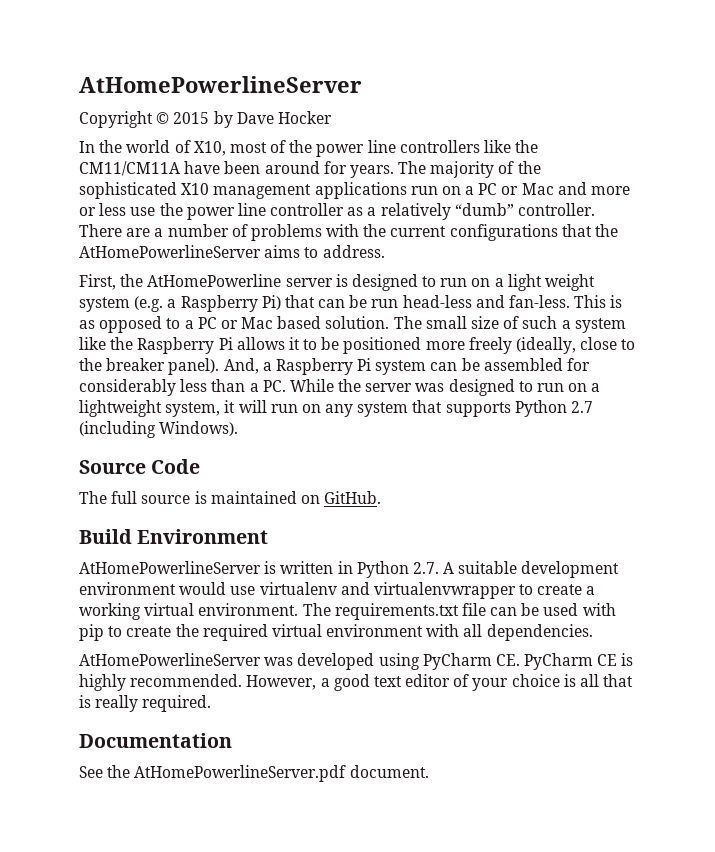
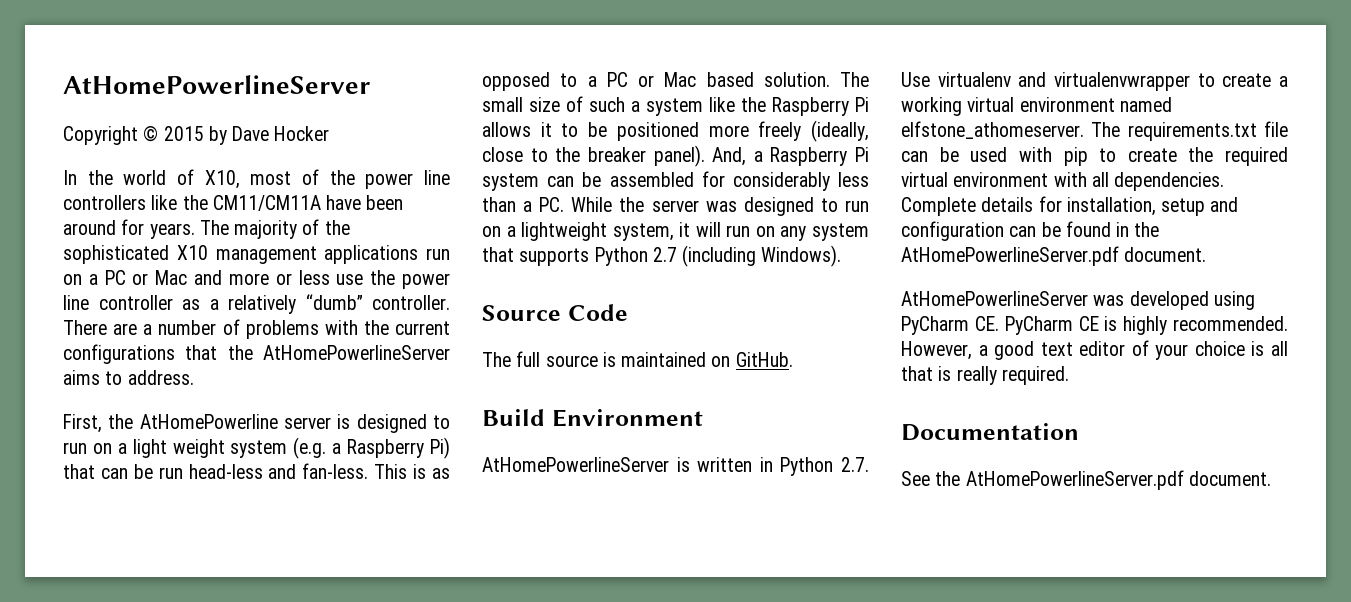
- AtHomePowerlineServer is written in Python 2.7. A suitable development environment would use virtualenv and virtualenvwrapper to create a working virtual environment.
+ AtHomePowerlineServer is written in Python 2.7. Use virtualenv and virtualenvwrapper to create a working virtual environment named elfstone_athomeserver.
+ Complete details for installation, setup and configuration can be found in the AtHomePowerlineServer.pdf document.

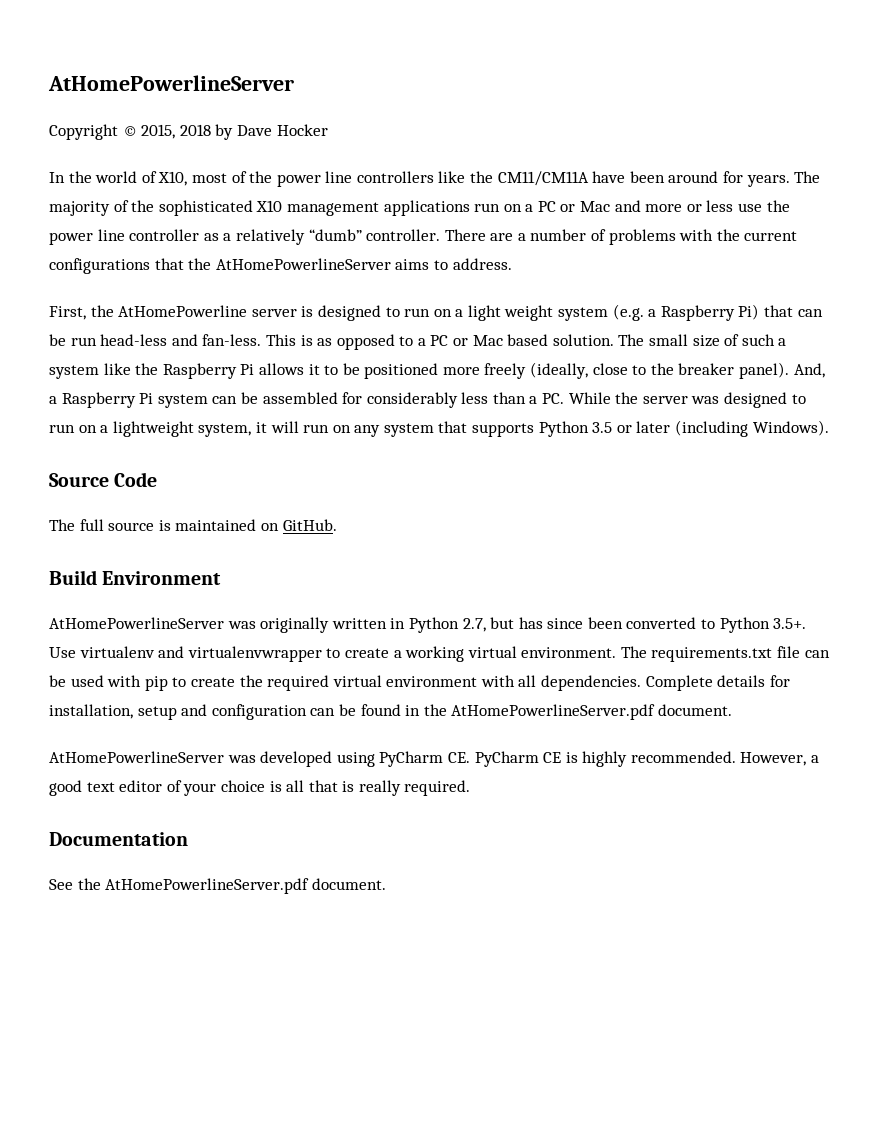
- Copyright © 2015 by Dave Hocker
+ Copyright © 2015, 2018 by Dave Hocker
- And, a Raspberry Pi system can be assembled for considerably less than a PC. While the server was designed to run on a lightweight system, it will run on any system that supports Python 2.7 (including Windows).
+ And, a Raspberry Pi system can be assembled for considerably less than a PC. While the server was designed to run on a lightweight system, it will run on any system that supports Python 3.5 or later (including Windows).
- AtHomePowerlineServer is written in Python 2.7. Use virtualenv and virtualenvwrapper to create a working virtual environment named elfstone_athomeserver.
+ AtHomePowerlineServer was originally written in Python 2.7, but has since been converted to Python 3.5+. Use virtualenv and virtualenvwrapper to create a working virtual environment.

